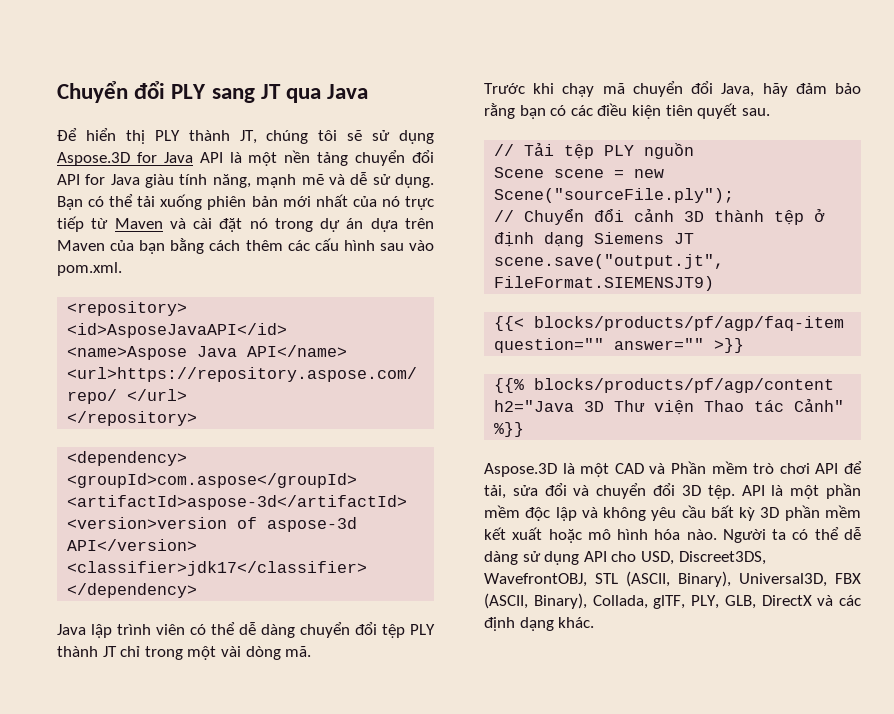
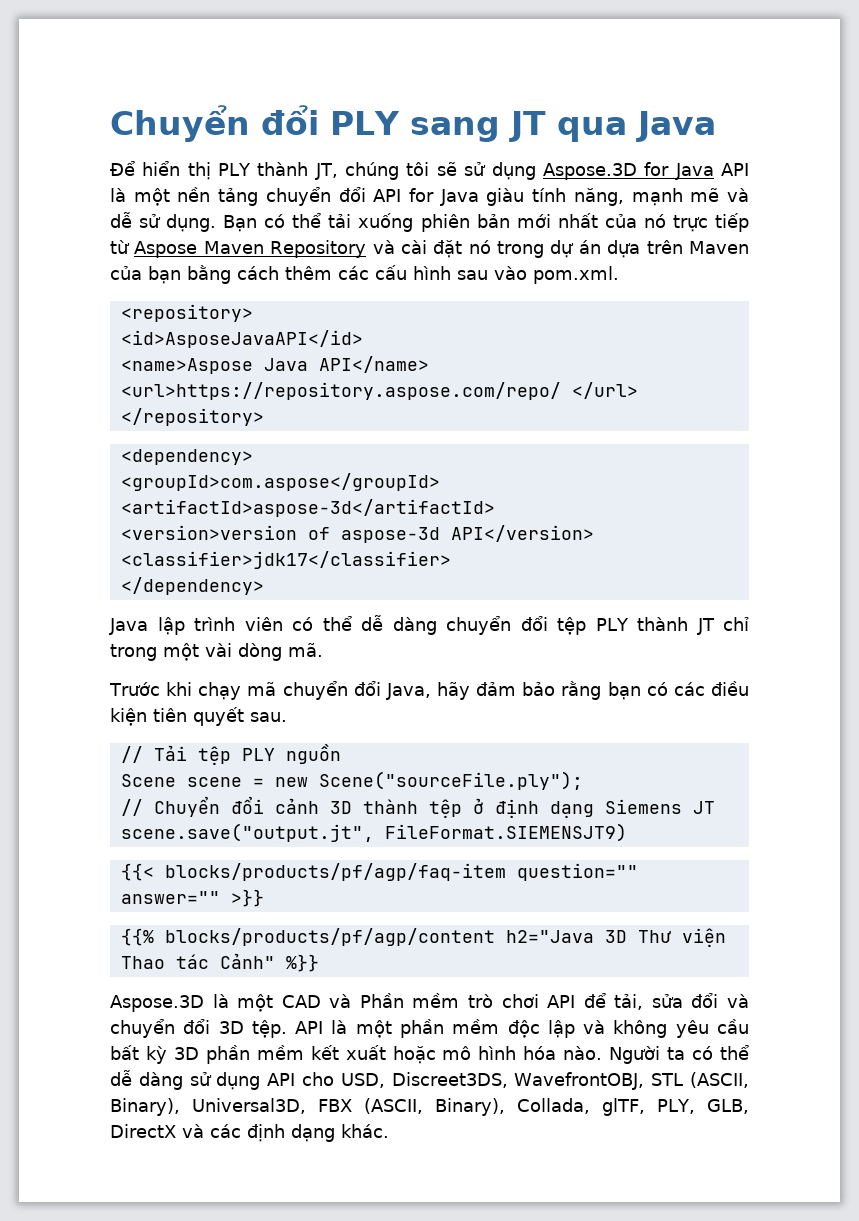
- Bạn có thể tải xuống phiên bản mới nhất của nó trực tiếp từ Maven và cài đặt nó trong dự án dựa trên Maven của bạn bằng cách thêm các cấu hình sau vào pom.xml.
+ Bạn có thể tải xuống phiên bản mới nhất của nó trực tiếp từ Aspose Maven Repository và cài đặt nó trong dự án dựa trên Maven của bạn bằng cách thêm các cấu hình sau vào pom.xml.

